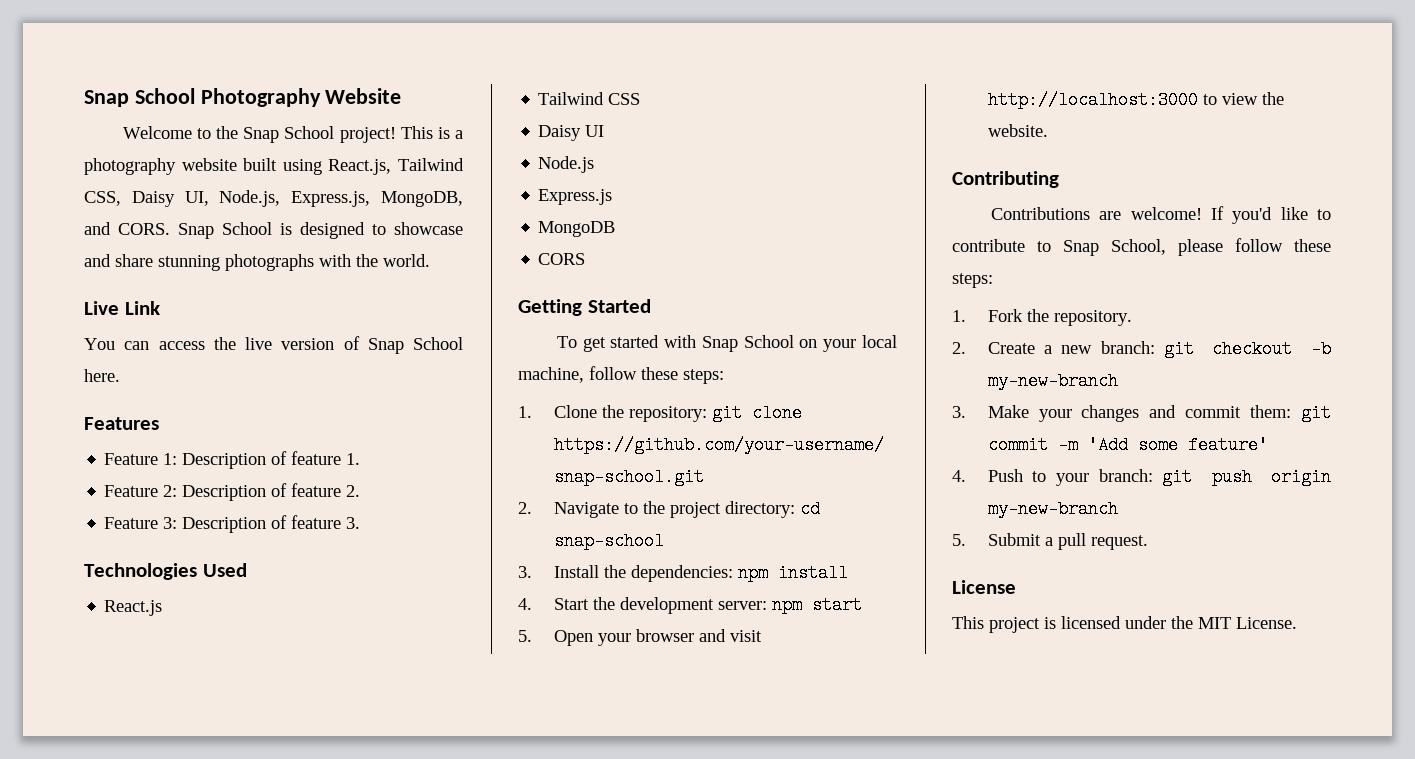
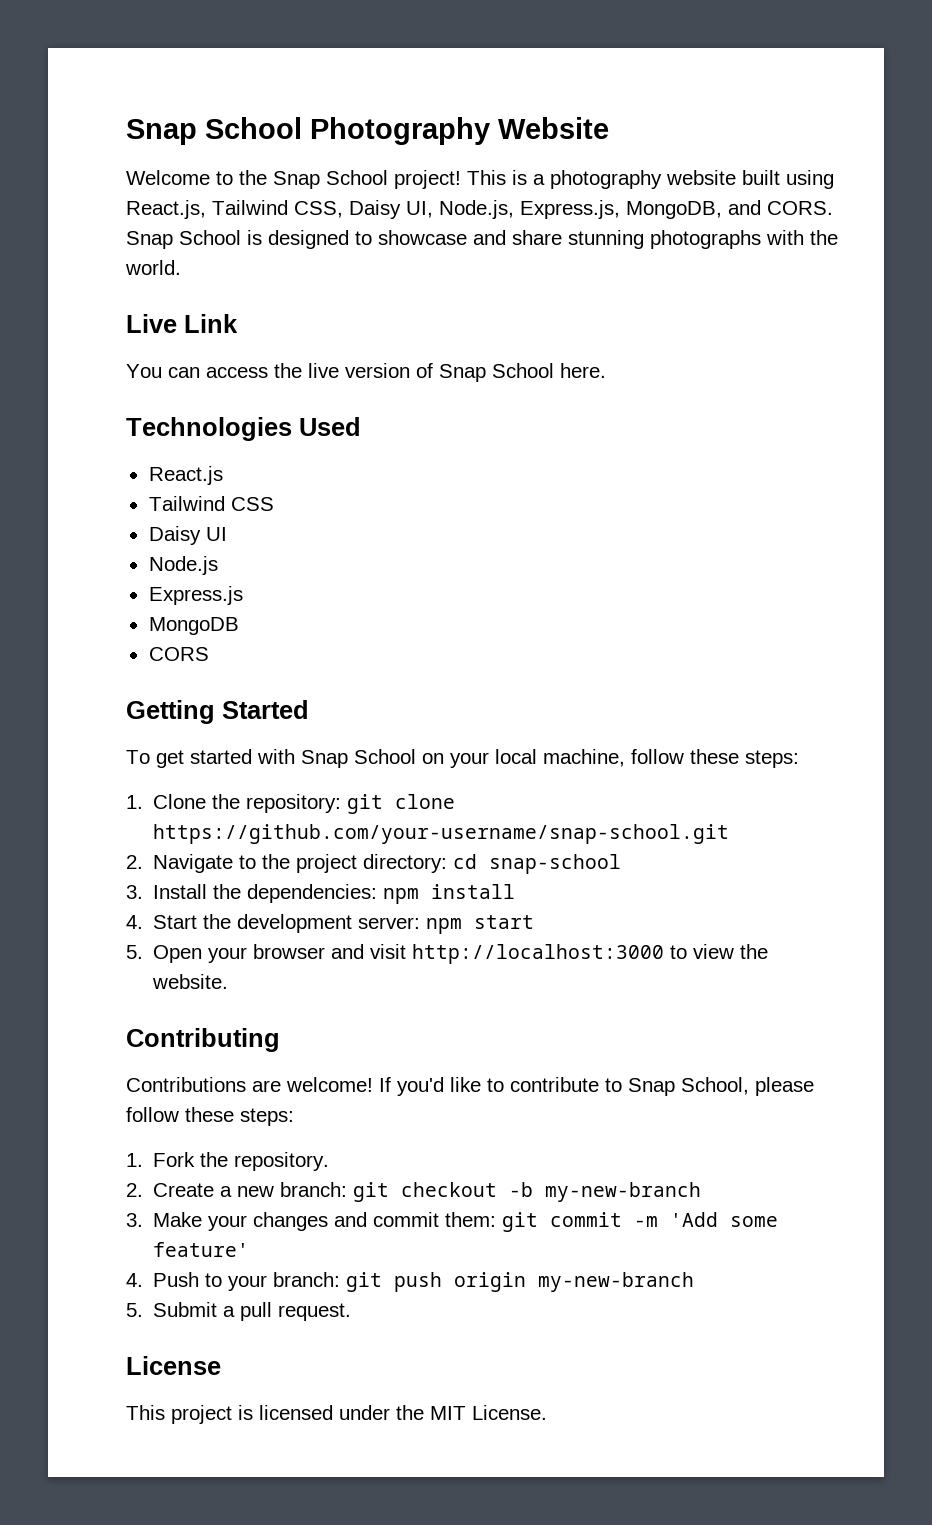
- Features
- Feature 1: Description of feature 1.
- Feature 2: Description of feature 2.
- Feature 3: Description of feature 3.

